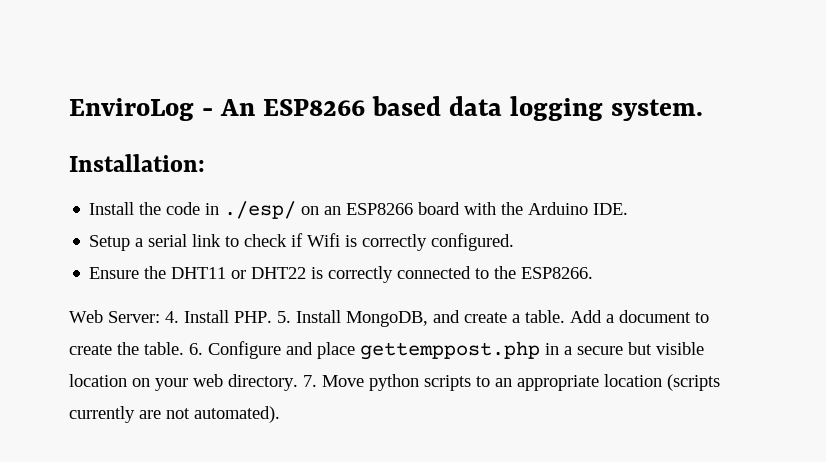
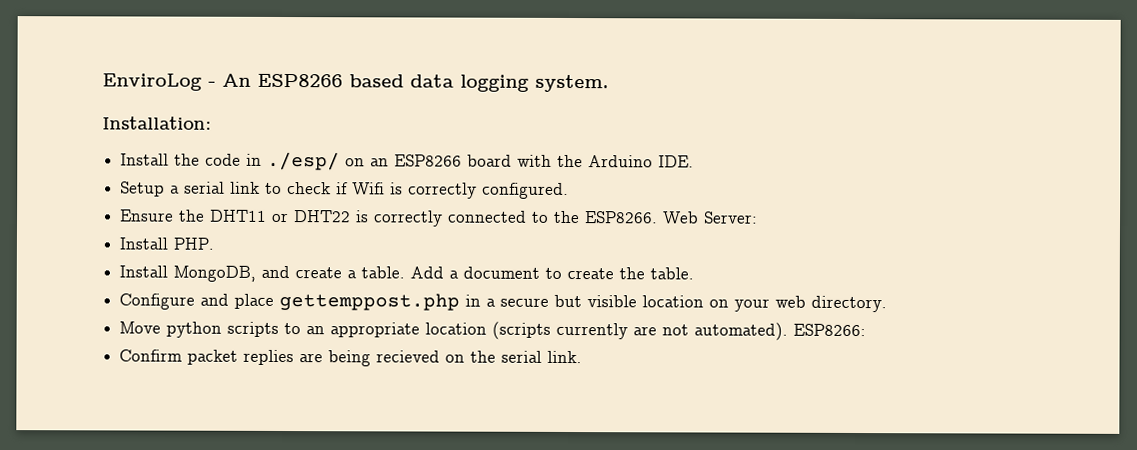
- Ensure the DHT11 or DHT22 is correctly connected to the ESP8266.
- Web Server: 4. Install PHP. 5. Install MongoDB, and create a table.
+ Ensure the DHT11 or DHT22 is correctly connected to the ESP8266. Web Server:
+ Install PHP.
+ Install MongoDB, and create a table.
- Add a document to create the table. 6. Configure and place gettemppost.php in a secure but visible location on your web directory. 7. Move python scripts to an appropriate location (scripts currently are not automated).
+ Add a document to create the table.
+ Configure and place gettemppost.php in a secure but visible location on your web directory.
+ Move python scripts to an appropriate location (scripts currently are not automated).
+ ESP8266:
+ Confirm packet replies are being recieved on the serial link.

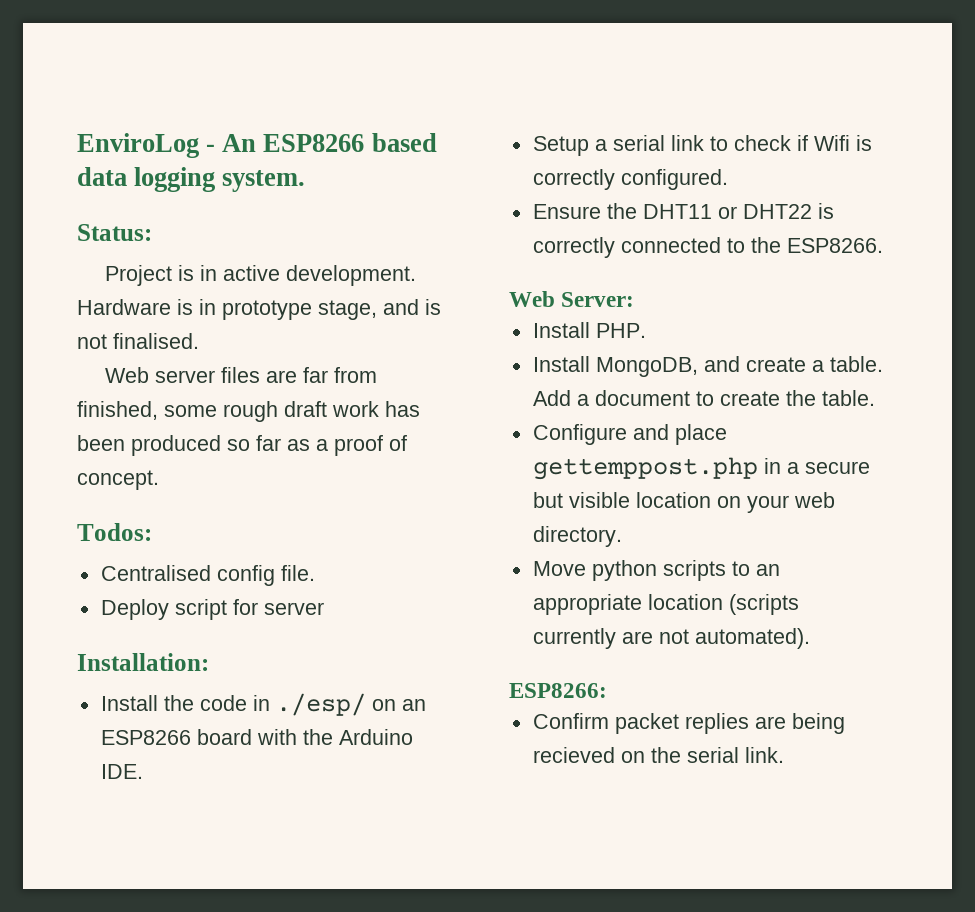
+ Status:
+ Project is in active development. Hardware is in prototype stage, and is not finalised.
+ Web server files are far from finished, some rough draft work has been produced so far as a proof of concept.
+ Todos:
+ Centralised config file.
+ Deploy script for server
- Ensure the DHT11 or DHT22 is correctly connected to the ESP8266. Web Server:
+ Ensure the DHT11 or DHT22 is correctly connected to the ESP8266.
+ Web Server:
- Move python scripts to an appropriate location (scripts currently are not automated). ESP8266:
+ Move python scripts to an appropriate location (scripts currently are not automated).
+ ESP8266:

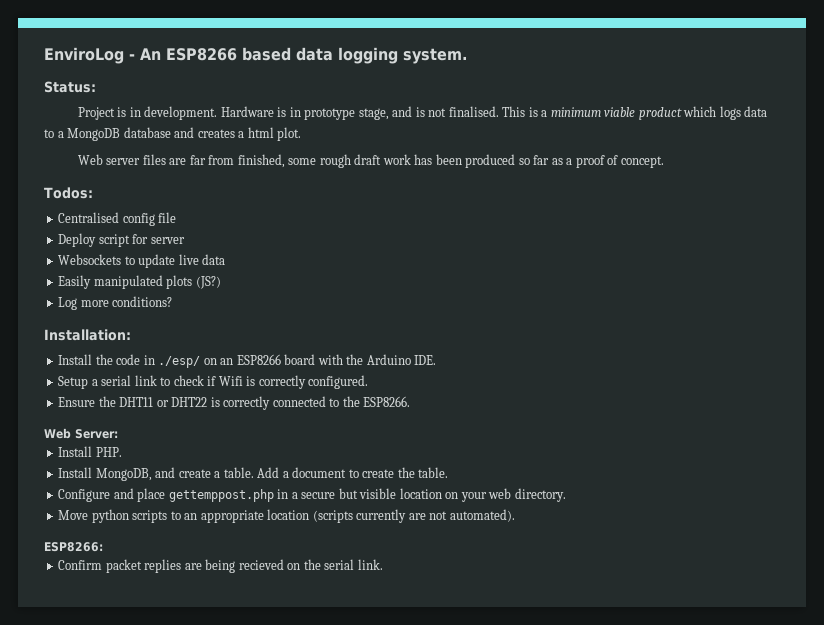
- Project is in active development.
+ Project is in development.
+ This is a minimum viable product which logs data to a MongoDB database and creates a html plot.
- Centralised config file.
+ Centralised config file
+ Websockets to update live data
+ Easily manipulated plots (JS?)
+ Log more conditions?

